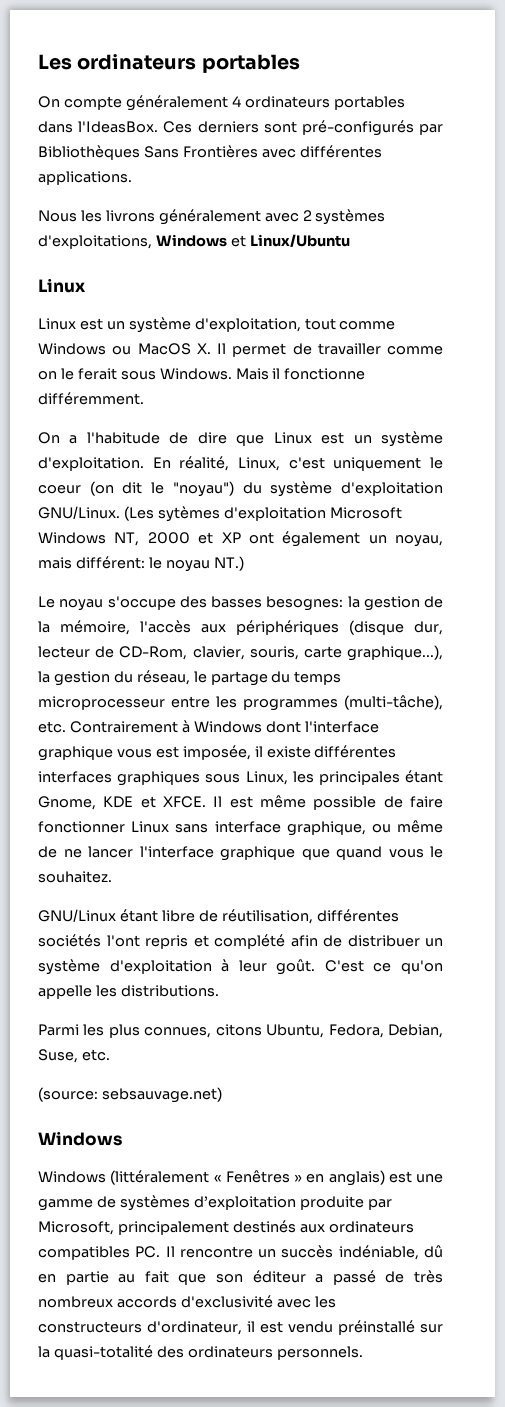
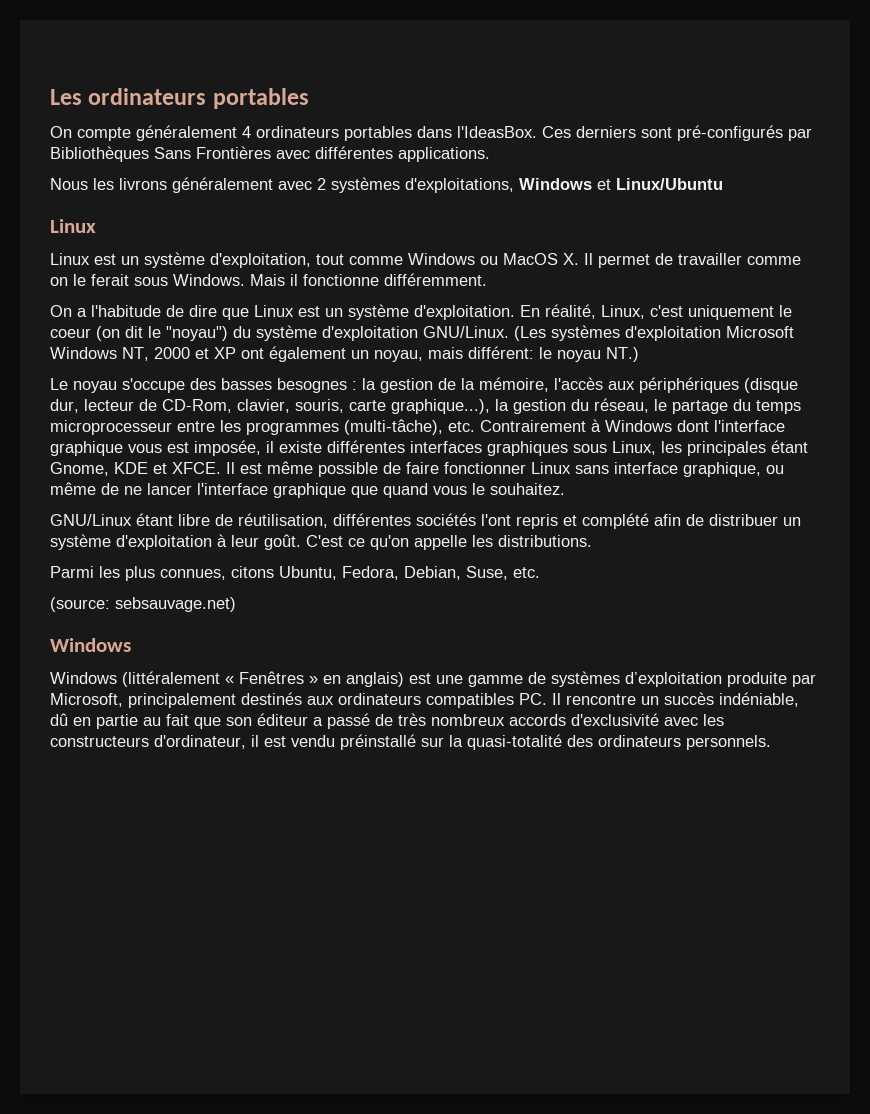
- (Les sytèmes d'exploitation Microsoft Windows NT, 2000 et XP ont également un noyau, mais différent: le noyau NT.)
+ (Les systèmes d'exploitation Microsoft Windows NT, 2000 et XP ont également un noyau, mais différent: le noyau NT.)
- Le noyau s'occupe des basses besognes: la gestion de la mémoire, l'accès aux périphériques (disque dur, lecteur de CD-Rom, clavier, souris, carte graphique...), la gestion du réseau, le partage du temps microprocesseur entre les programmes (multi-tâche), etc. Contrairement à Windows dont l'interface graphique vous est imposée, il existe différentes interfaces graphiques sous Linux, les principales étant Gnome, KDE et XFCE.
+ Le noyau s'occupe des basses besognes : la gestion de la mémoire, l'accès aux périphériques (disque dur, lecteur de CD-Rom, clavier, souris, carte graphique...), la gestion du réseau, le partage du temps microprocesseur entre les programmes (multi-tâche), etc. Contrairement à Windows dont l'interface graphique vous est imposée, il existe différentes interfaces graphiques sous Linux, les principales étant Gnome, KDE et XFCE.

